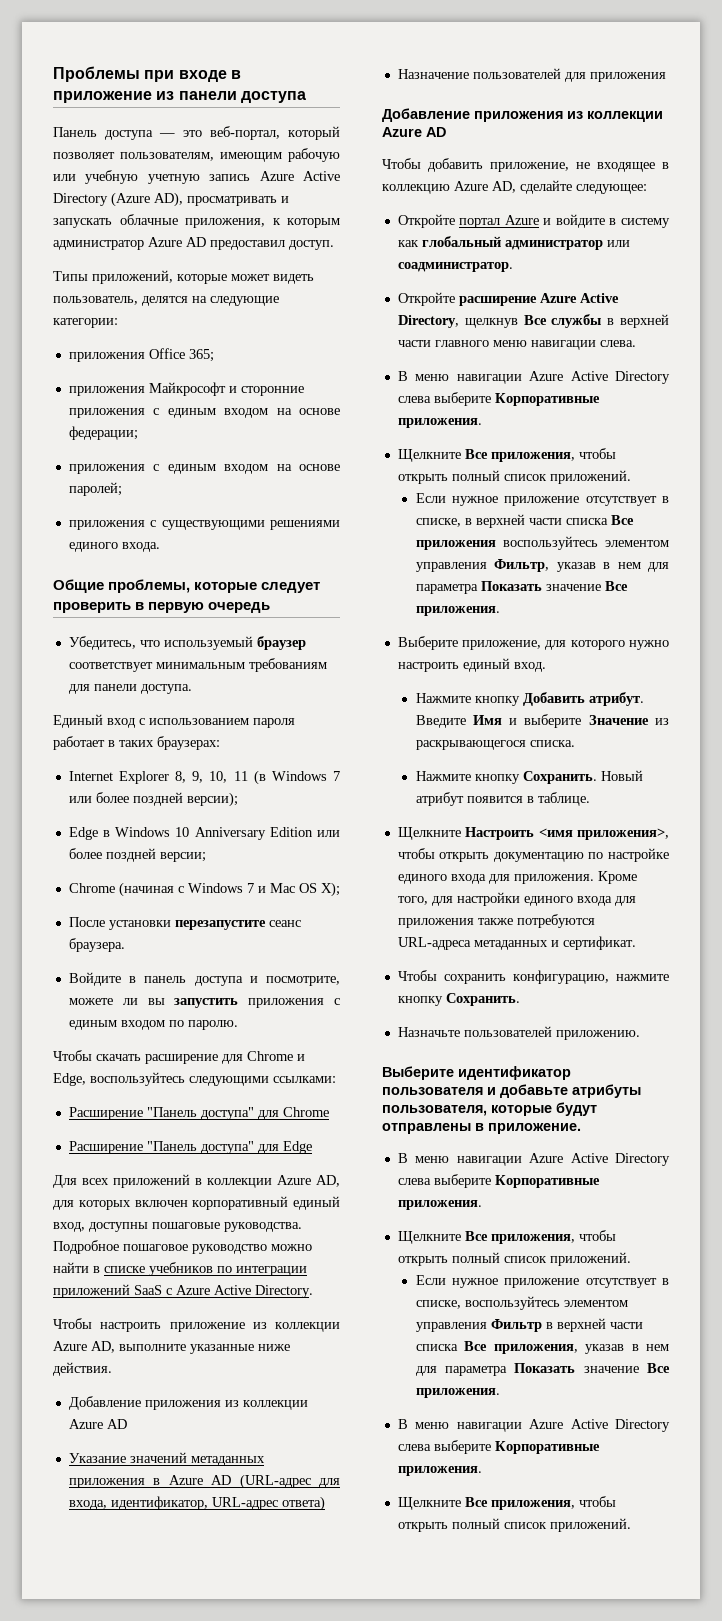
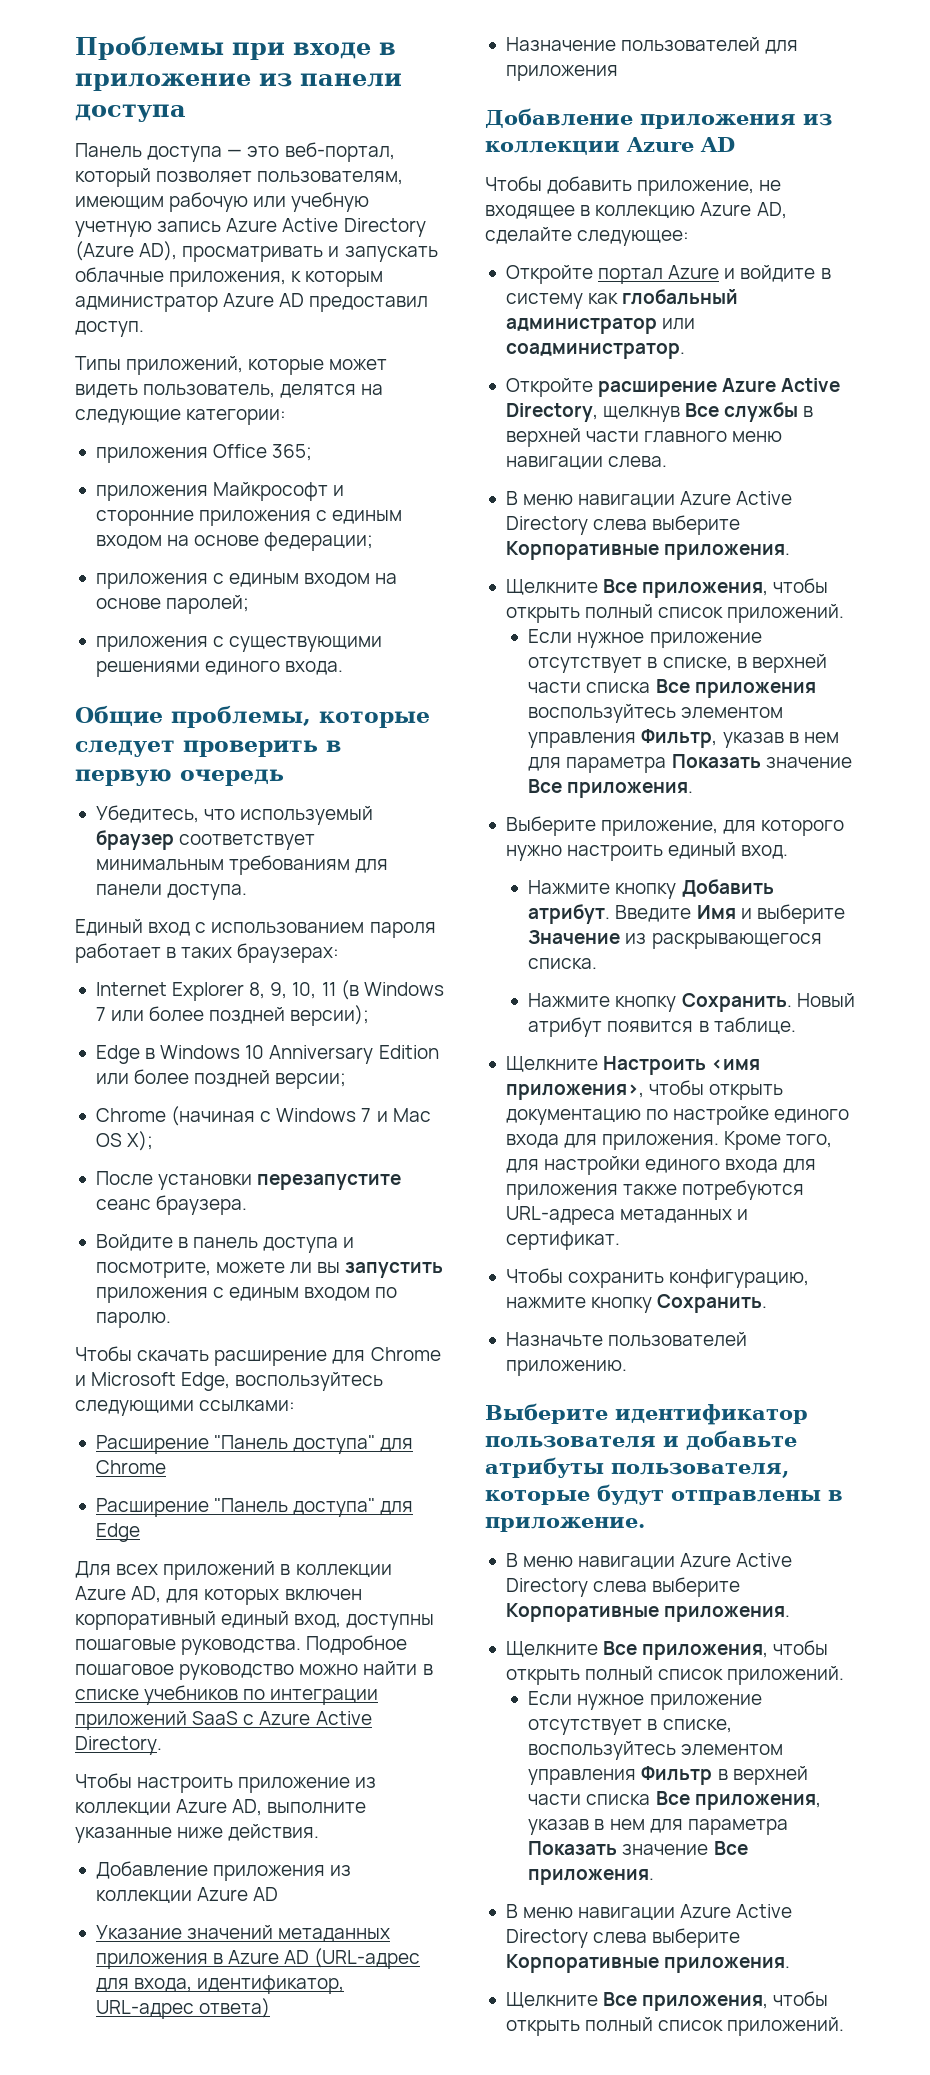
- Чтобы скачать расширение для Chrome и Edge, воспользуйтесь следующими ссылками:
+ Чтобы скачать расширение для Chrome и Microsoft Edge, воспользуйтесь следующими ссылками:

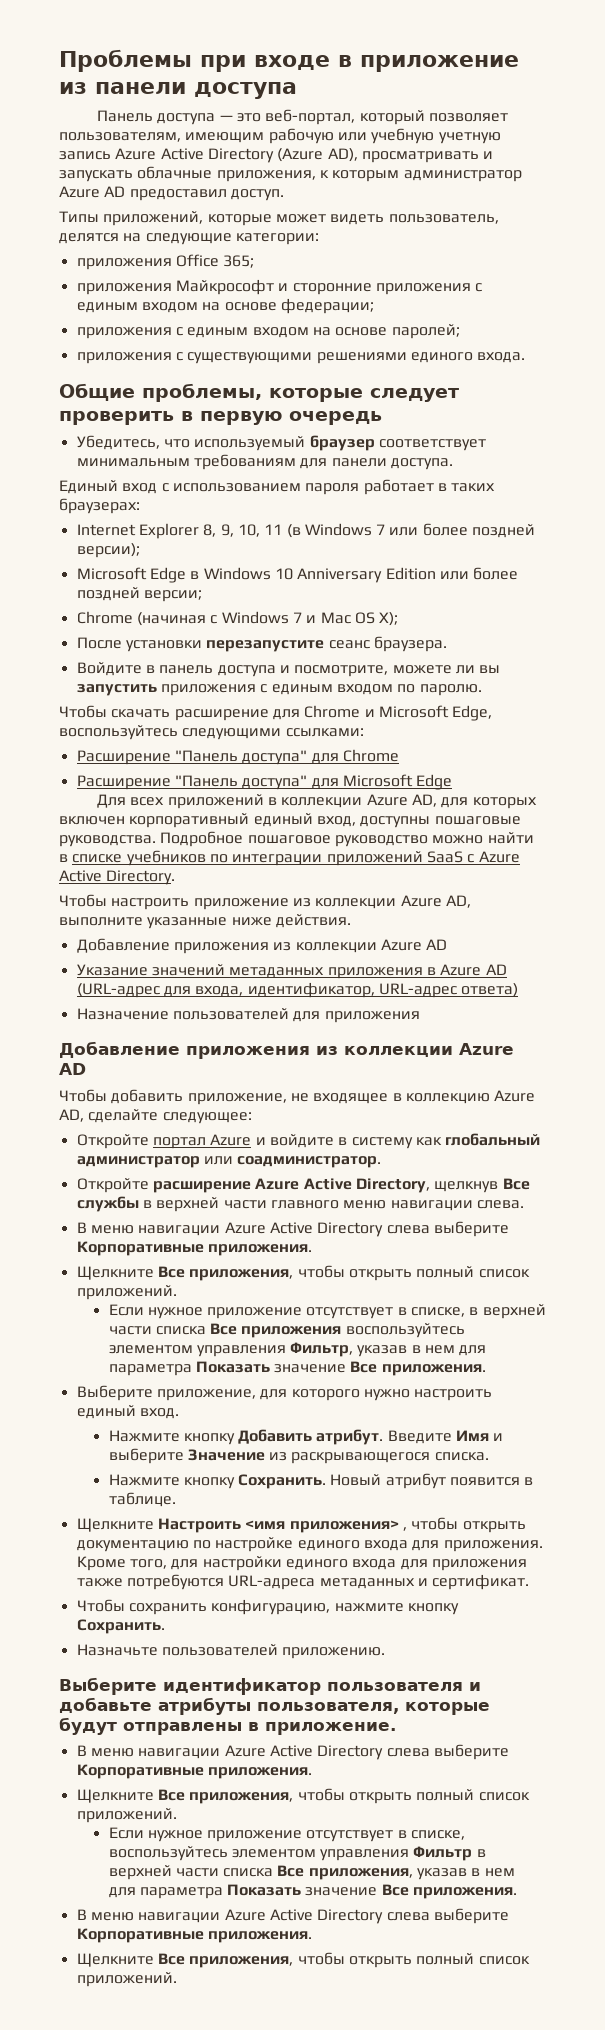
- Edge в Windows 10 Anniversary Edition или более поздней версии;
+ Microsoft Edge в Windows 10 Anniversary Edition или более поздней версии;
- Расширение "Панель доступа" для Edge
+ Расширение "Панель доступа" для Microsoft Edge
- Щелкните Настроить <имя приложения>, чтобы открыть документацию по настройке единого входа для приложения.
+ Щелкните Настроить <имя приложения> , чтобы открыть документацию по настройке единого входа для приложения.

